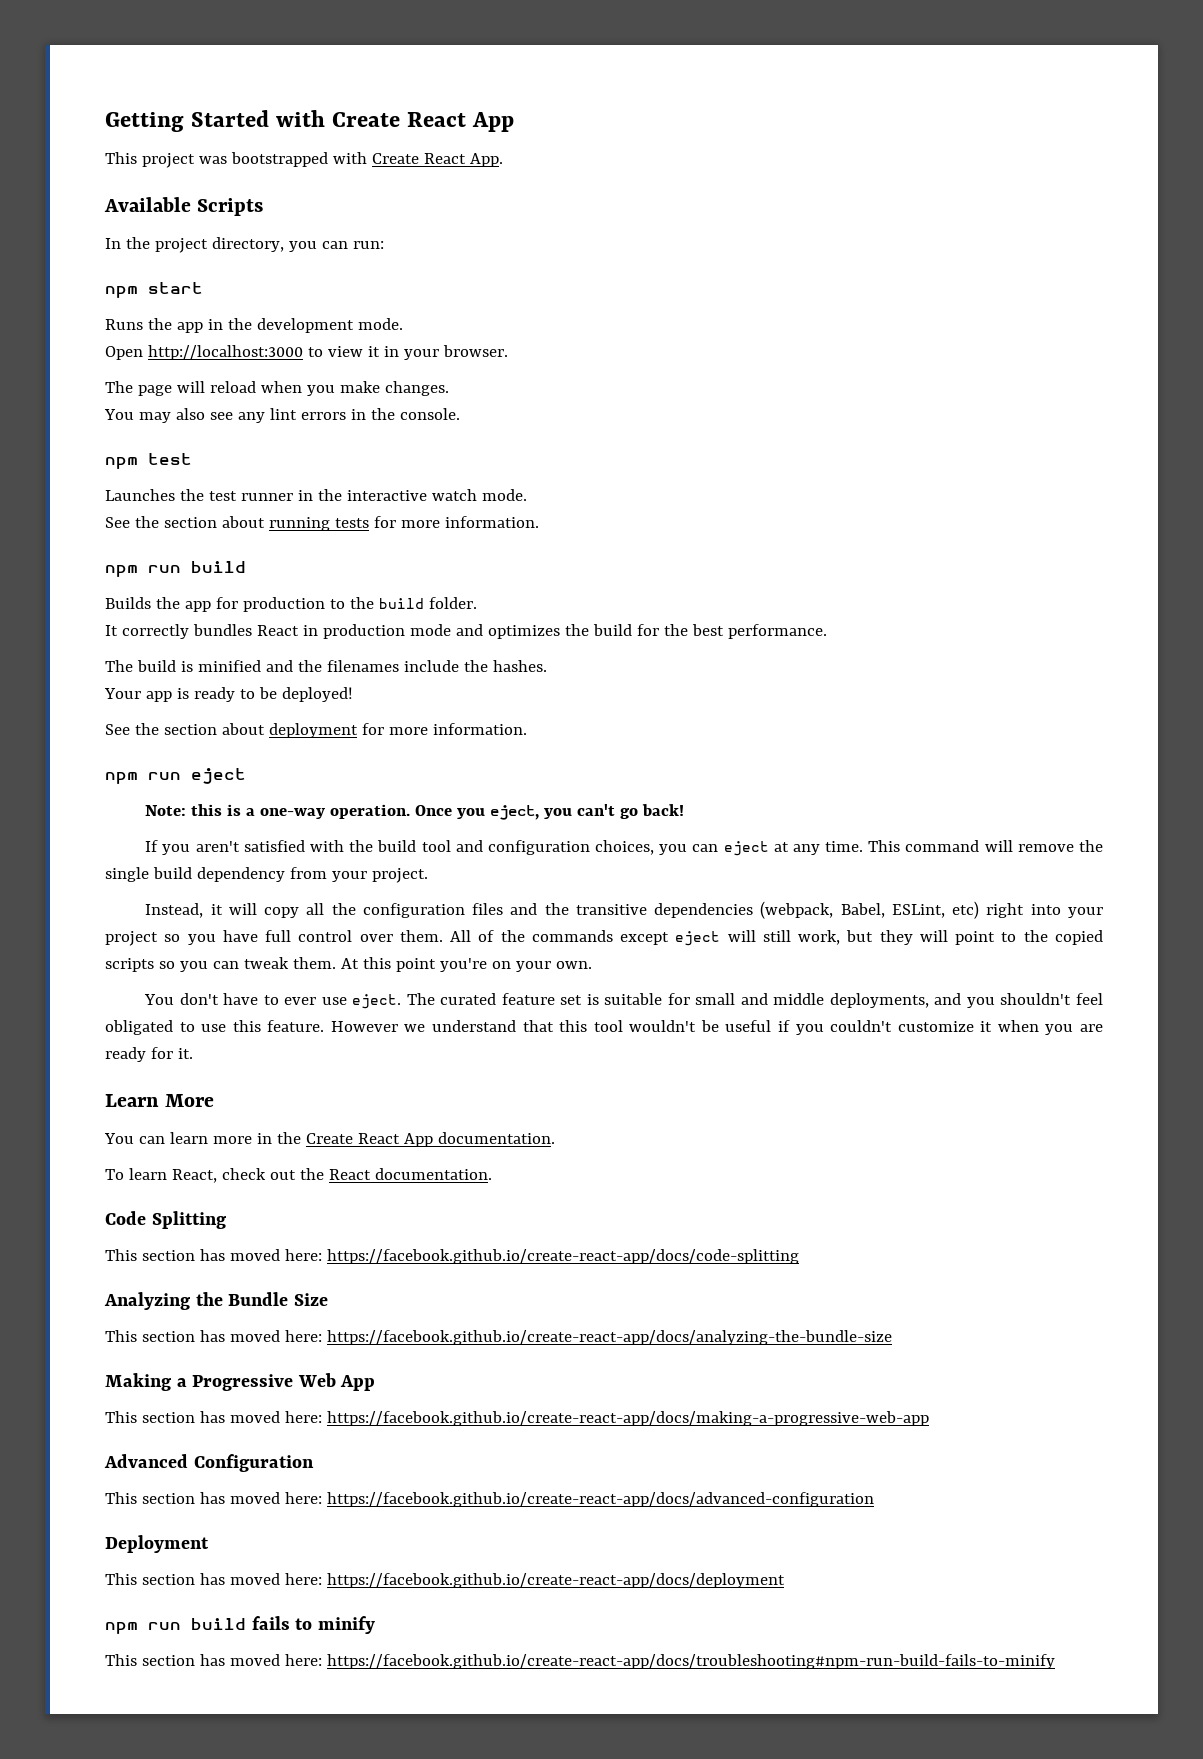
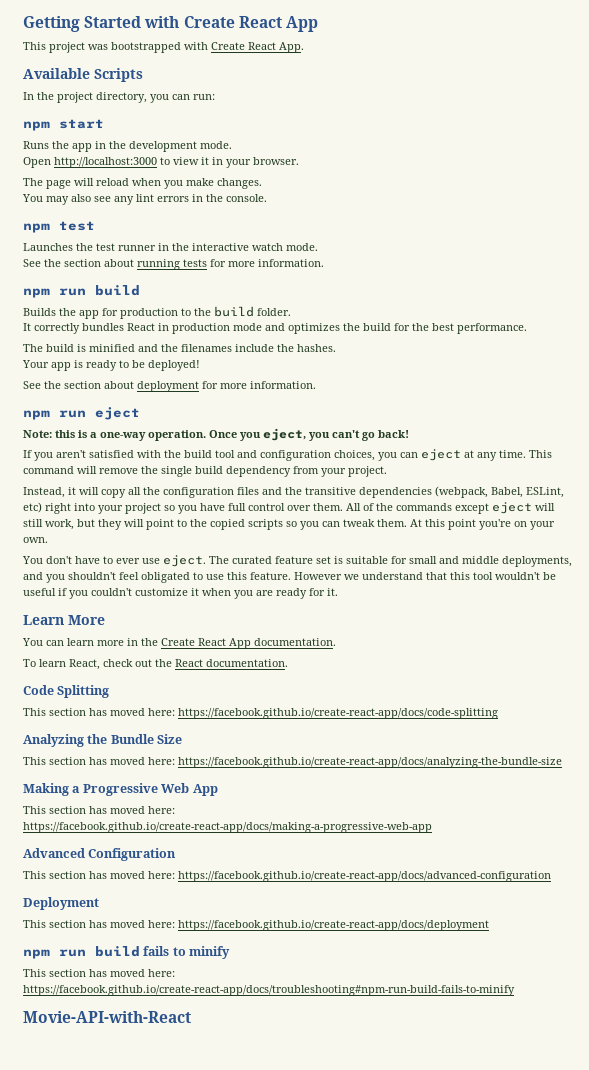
+ Movie-API-with-React

